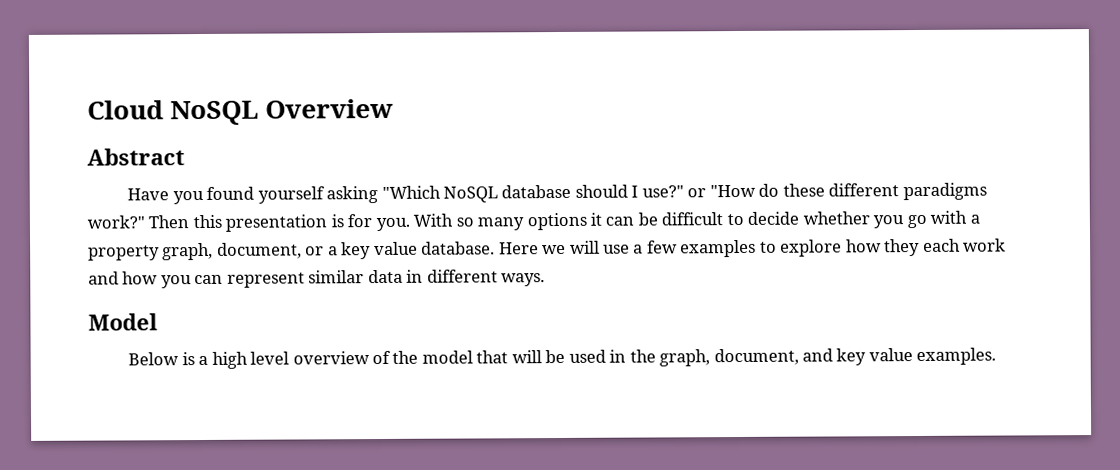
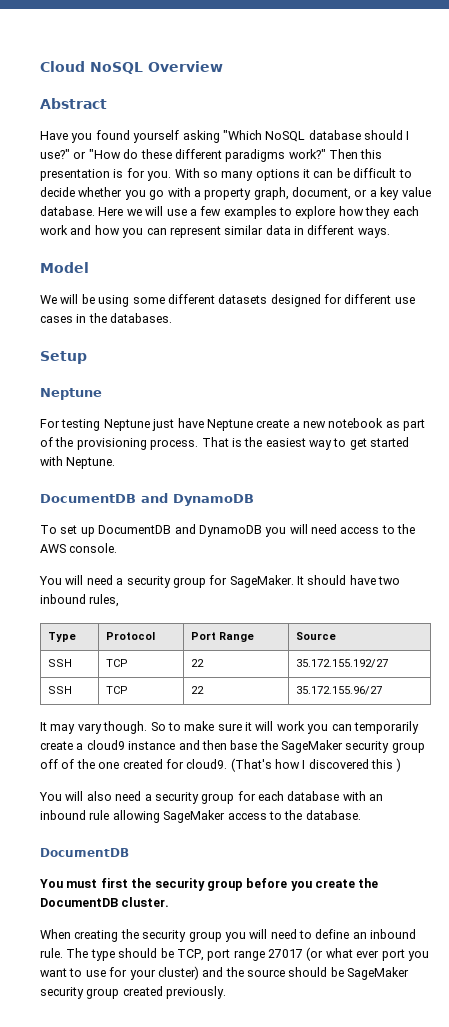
- Below is a high level overview of the model that will be used in the graph, document, and key value examples.
+ We will be using some different datasets designed for different use cases in the databases.
+ Setup
+ Neptune
+ For testing Neptune just have Neptune create a new notebook as part of the provisioning process. That is the easiest way to get started with Neptune.
+ DocumentDB and DynamoDB
+ To set up DocumentDB and DynamoDB you will need access to the AWS console.
+ You will need a security group for SageMaker. It should have two inbound rules,
+ Type | Protocol | Port Range | Source
+ SSH | TCP | 22 | 35.172.155.192/27
+ SSH | TCP | 22 | 35.172.155.96/27
+ It may vary though. So to make sure it will work you can temporarily create a cloud9 instance and then base the SageMaker security group off of the one created for cloud9. (That's how I discovered this )
+ You will also need a security group for each database with an inbound rule allowing SageMaker access to the database.
+ DocumentDB
+ You must first the security group before you create the DocumentDB cluster.
+ When creating the security group you will need to define an inbound rule. The type should be TCP, port range 27017 (or what ever port you want to use for your cluster) and the source should be SageMaker security group created previously.

